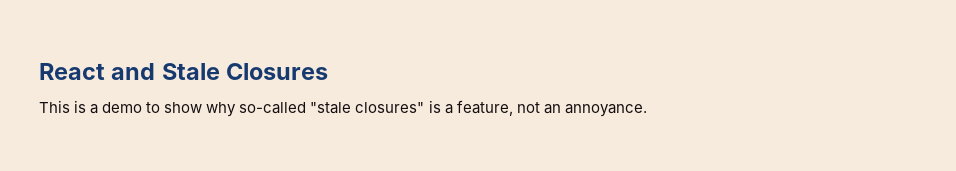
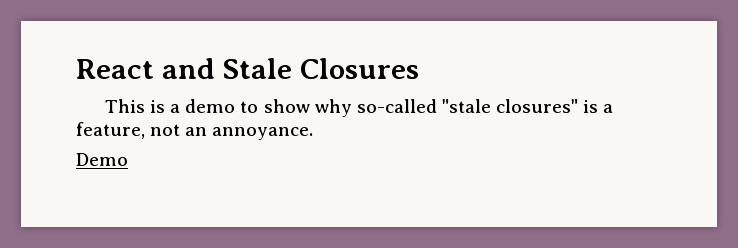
+ Demo

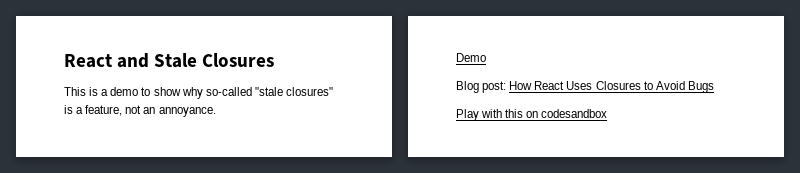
+ Blog post: How React Uses Closures to Avoid Bugs
+ Play with this on codesandbox

